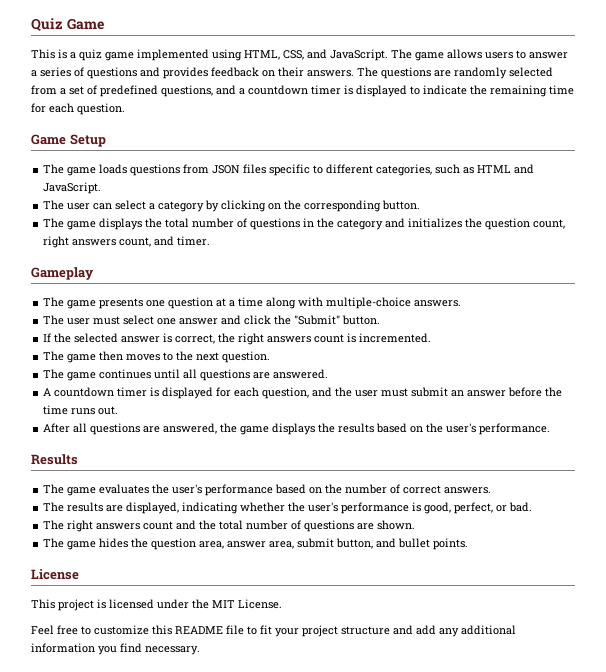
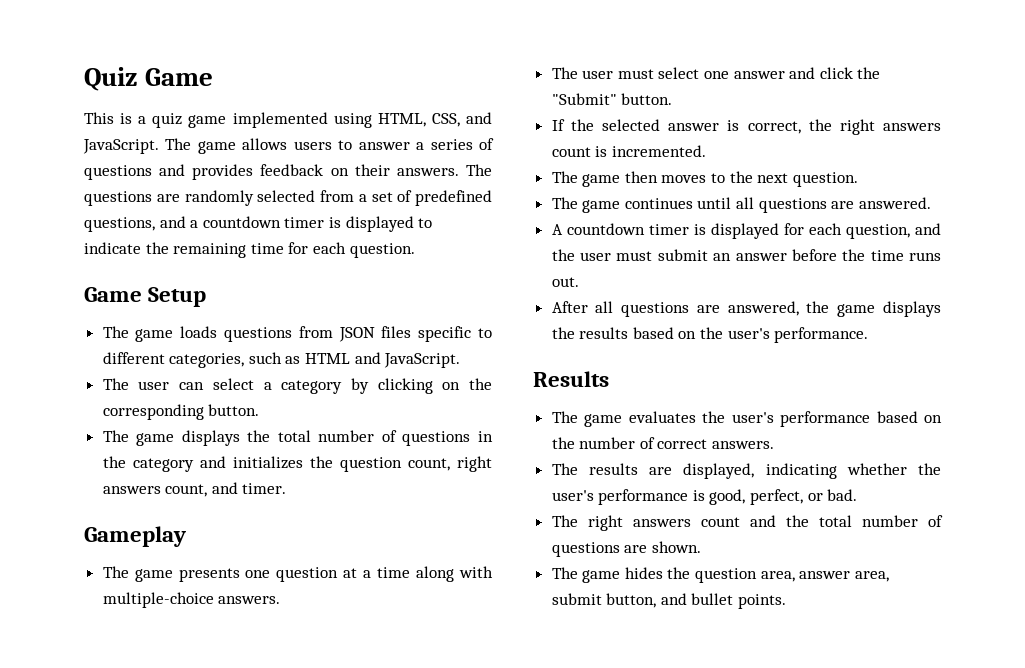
- License
- This project is licensed under the MIT License.
- Feel free to customize this README file to fit your project structure and add any additional information you find necessary.

